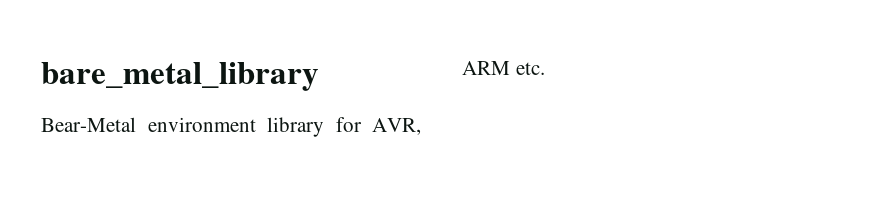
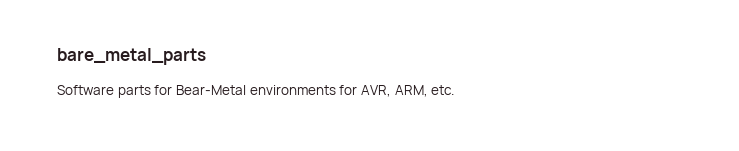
- bare_metal_library
- Bear-Metal environment library for AVR, ARM etc.
+ bare_metal_parts
+ Software parts for Bear-Metal environments for AVR, ARM, etc.

